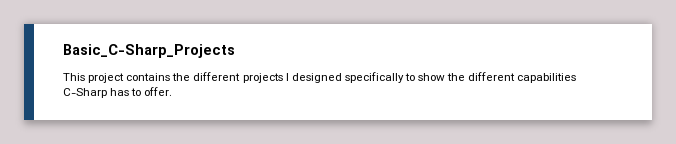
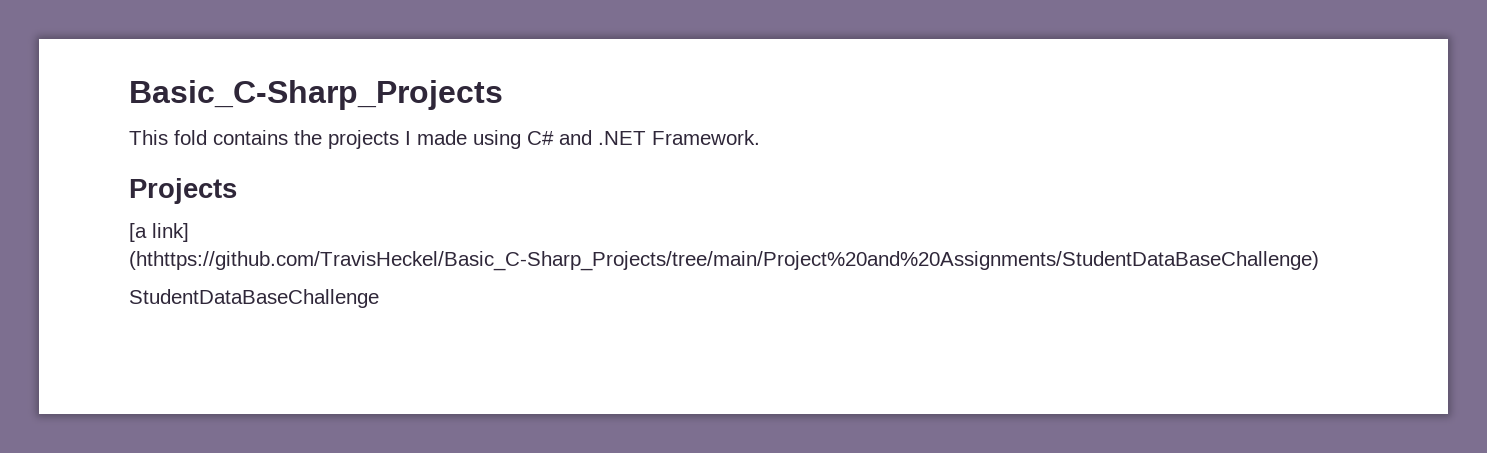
- This project contains the different projects I designed specifically to show the different capabilities C-Sharp has to offer.
+ This fold contains the projects I made using C# and .NET Framework.
+ Projects
+ [a link] (hthttps://github.com/TravisHeckel/Basic_C-Sharp_Projects/tree/main/Project%20and%20Assignments/StudentDataBaseChallenge)
+ StudentDataBaseChallenge

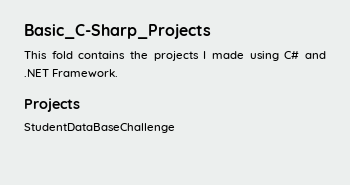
- [a link] (hthttps://github.com/TravisHeckel/Basic_C-Sharp_Projects/tree/main/Project%20and%20Assignments/StudentDataBaseChallenge)

